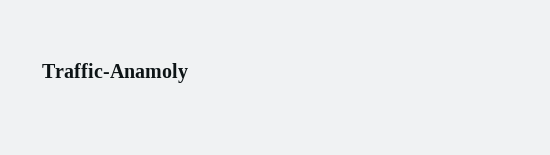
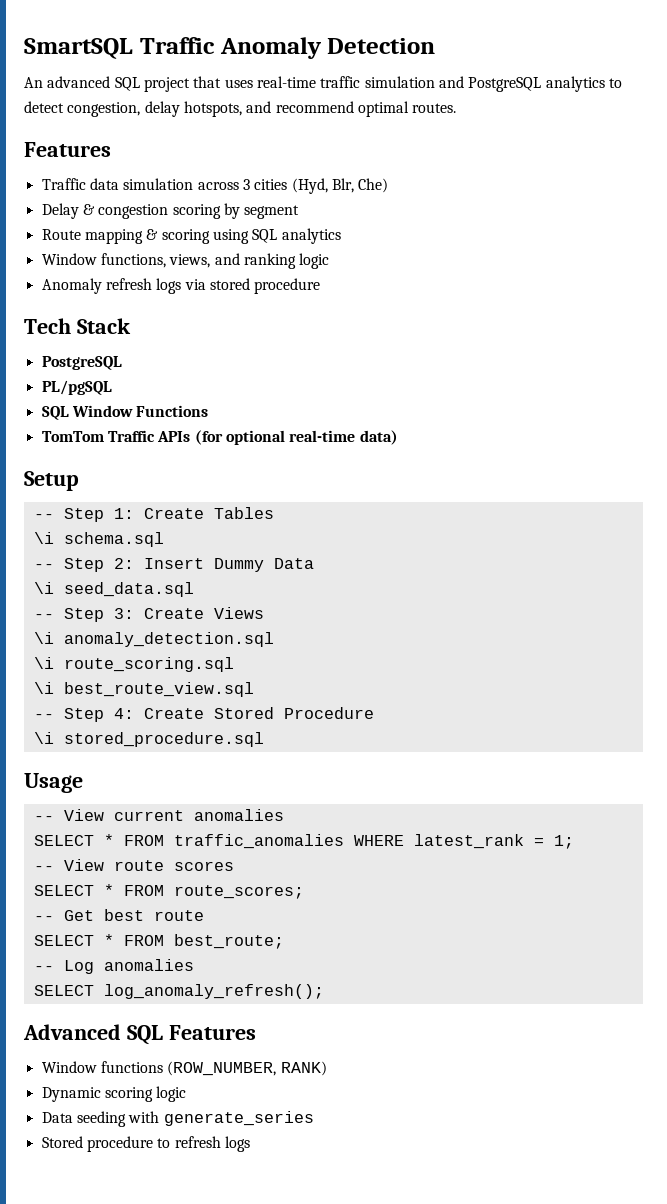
- Traffic-Anamoly
+ SmartSQL Traffic Anomaly Detection
+ An advanced SQL project that uses real-time traffic simulation and PostgreSQL analytics to detect congestion, delay hotspots, and recommend optimal routes.
+ Features
+ Traffic data simulation across 3 cities (Hyd, Blr, Che)
+ Delay & congestion scoring by segment
+ Route mapping & scoring using SQL analytics
+ Window functions, views, and ranking logic
+ Anomaly refresh logs via stored procedure
+ Tech Stack
+ PostgreSQL
+ PL/pgSQL
+ SQL Window Functions
+ TomTom Traffic APIs (for optional real-time data)
+ Setup
+ -- Step 1: Create Tables
+ \i schema.sql
+ -- Step 2: Insert Dummy Data
+ \i seed_data.sql
+ -- Step 3: Create Views
+ \i anomaly_detection.sql
+ \i route_scoring.sql
+ \i best_route_view.sql
+ -- Step 4: Create Stored Procedure
+ \i stored_procedure.sql
+ Usage
+ -- View current anomalies
+ SELECT * FROM traffic_anomalies WHERE latest_rank = 1;
+ -- View route scores
+ SELECT * FROM route_scores;
+ -- Get best route
+ SELECT * FROM best_route;
+ -- Log anomalies
+ SELECT log_anomaly_refresh();
+ Advanced SQL Features
+ Window functions (ROW_NUMBER, RANK)
+ Dynamic scoring logic
+ Data seeding with generate_series
+ Stored procedure to refresh logs

